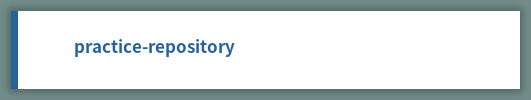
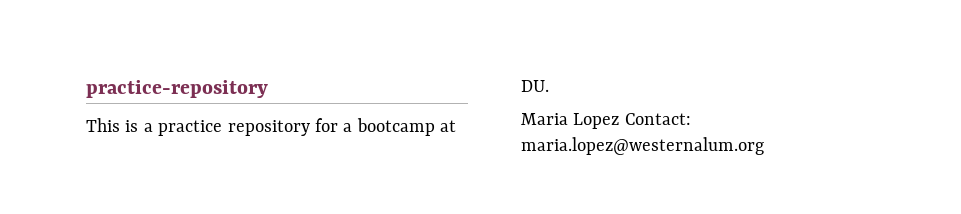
+ This is a practice repository for a bootcamp at DU.
+ Maria Lopez Contact: maria.lopez@westernalum.org

